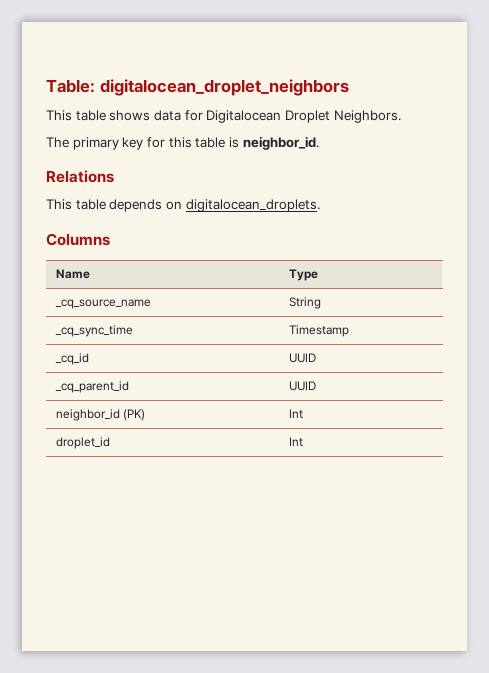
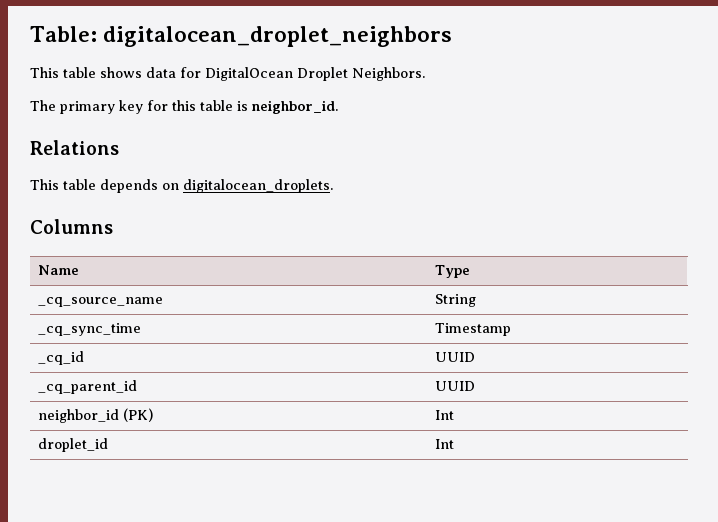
- This table shows data for Digitalocean Droplet Neighbors.
+ This table shows data for DigitalOcean Droplet Neighbors.

